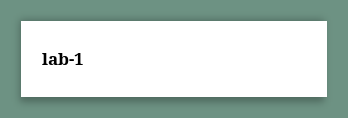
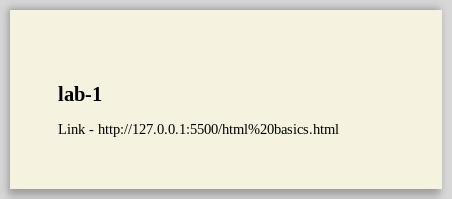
+ Link - http://127.0.0.1:5500/html%20basics.html

